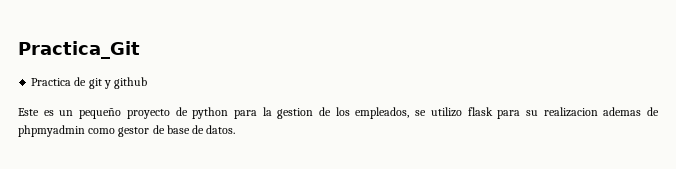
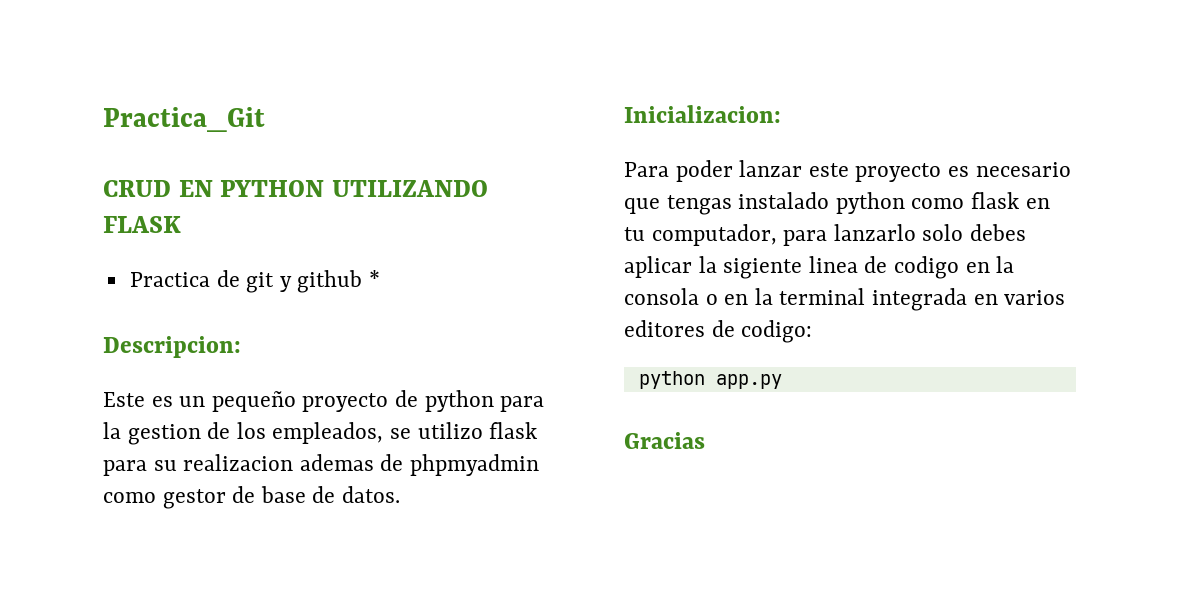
+ CRUD EN PYTHON UTILIZANDO FLASK
- Practica de git y github
+ Practica de git y github *
+ Descripcion:
+ Inicializacion:
+ Para poder lanzar este proyecto es necesario que tengas instalado python como flask en tu computador, para lanzarlo solo debes aplicar la sigiente linea de codigo en la consola o en la terminal integrada en varios editores de codigo:
+ python app.py
+ Gracias

